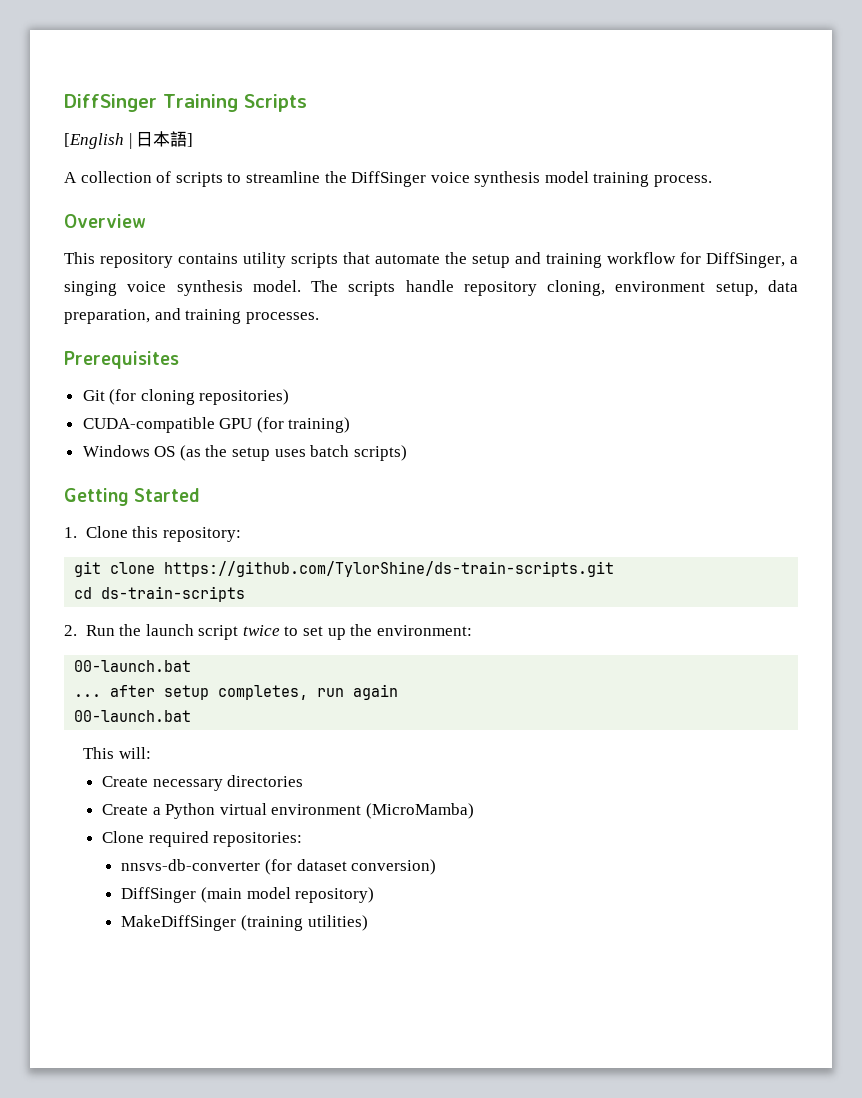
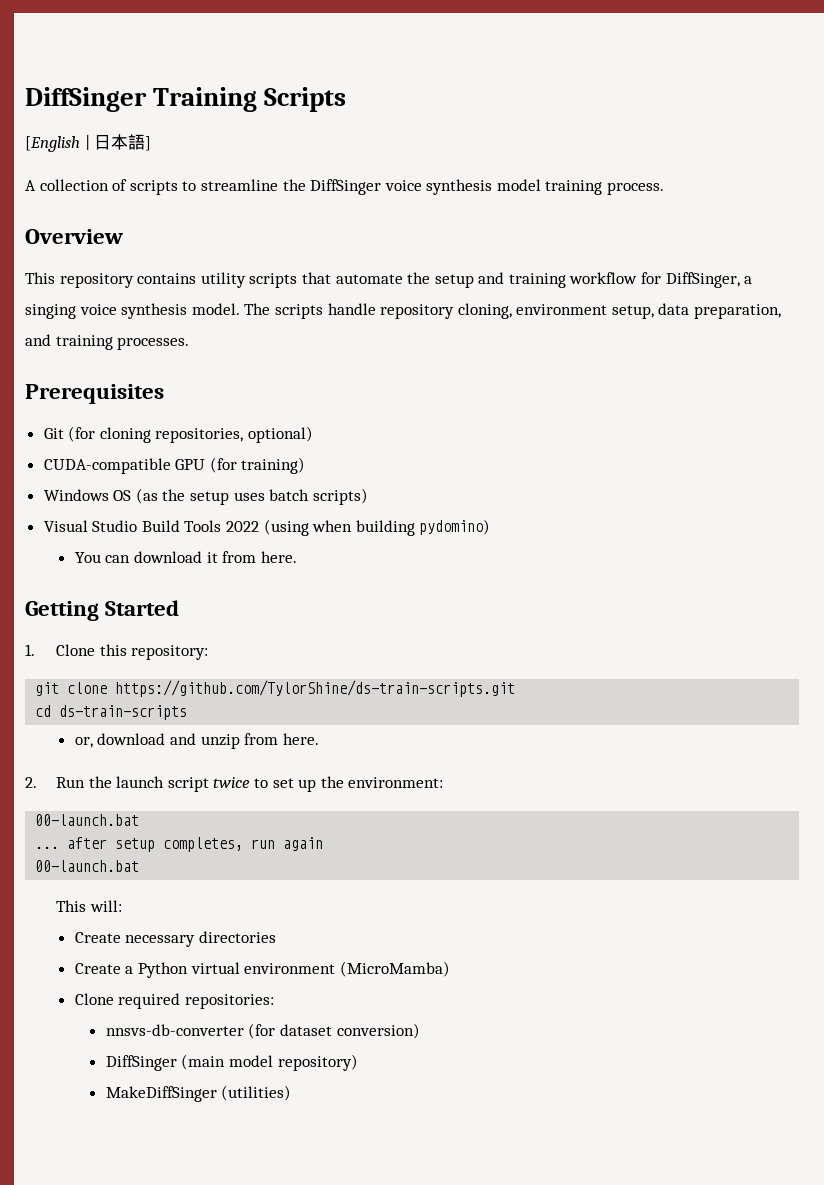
- Git (for cloning repositories)
+ Git (for cloning repositories, optional)
+ Visual Studio Build Tools 2022 (using when building pydomino)
+ You can download it from here.
+ or, download and unzip from here.
- MakeDiffSinger (training utilities)
+ MakeDiffSinger (utilities)

